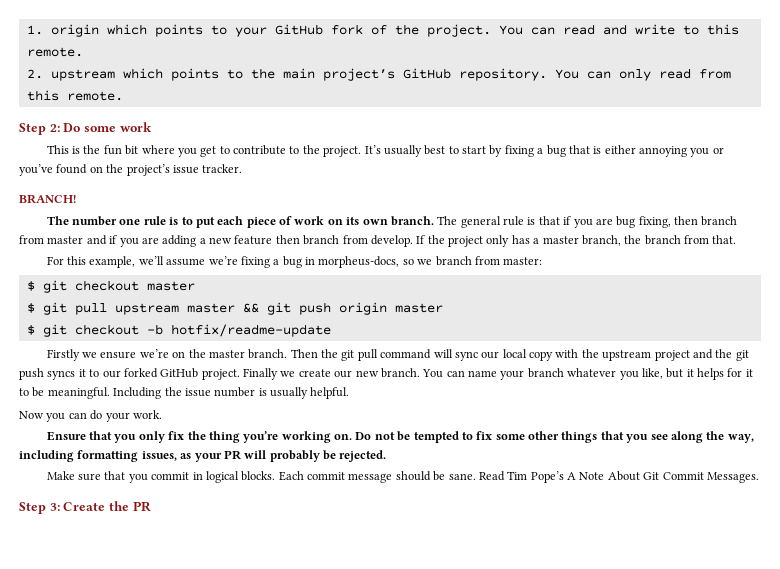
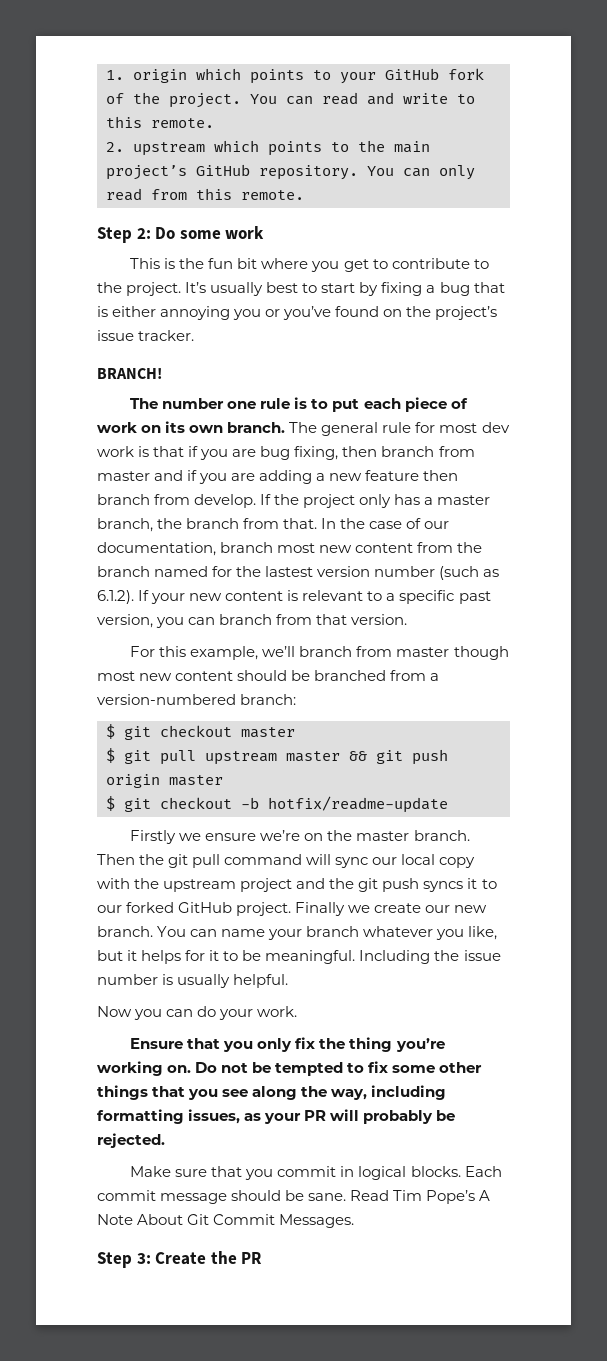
- The general rule is that if you are bug fixing, then branch from master and if you are adding a new feature then branch from develop.
+ The general rule for most dev work is that if you are bug fixing, then branch from master and if you are adding a new feature then branch from develop.
- If the project only has a master branch, the branch from that.
- For this example, we’ll assume we’re fixing a bug in morpheus-docs, so we branch from master:
+ If the project only has a master branch, the branch from that. In the case of our documentation, branch most new content from the branch named for the lastest version number (such as 6.1.2). If your new content is relevant to a specific past version, you can branch from that version.
+ For this example, we’ll branch from master though most new content should be branched from a version-numbered branch:

